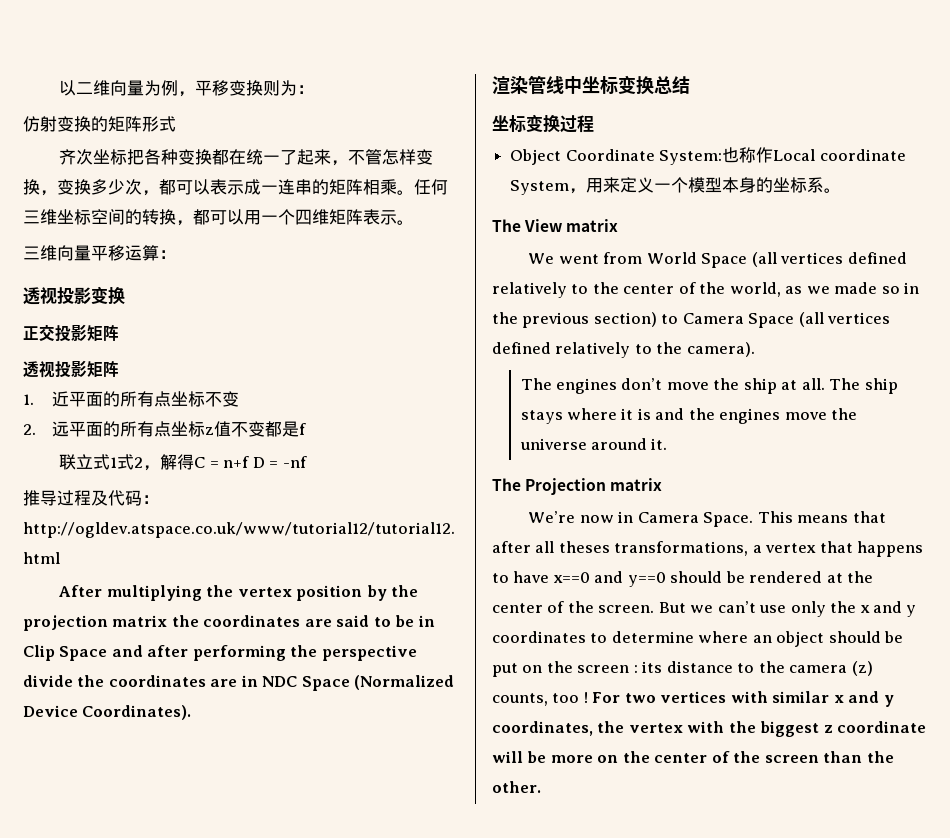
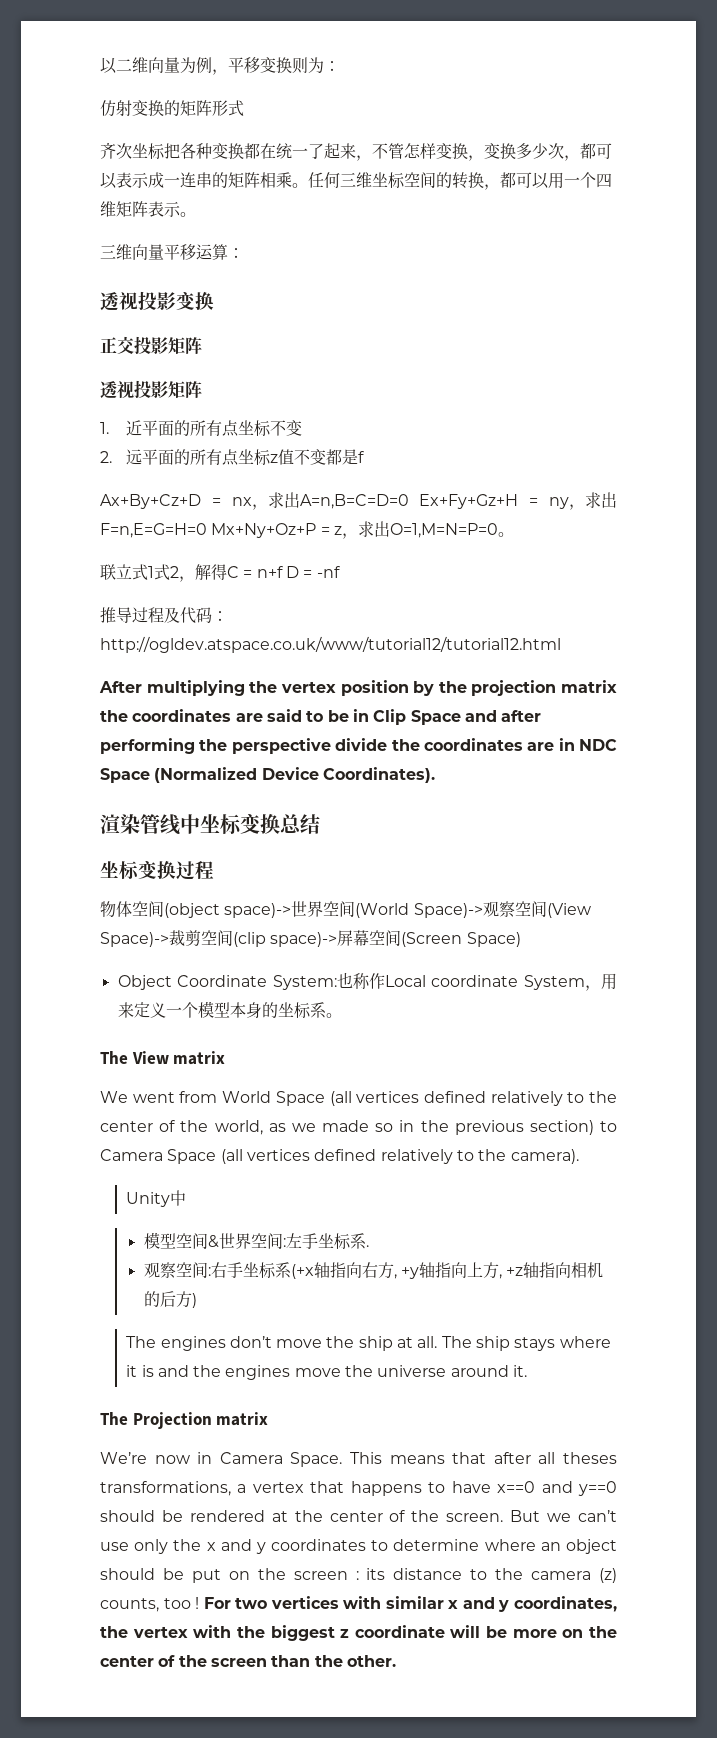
+ Ax+By+Cz+D = nx，求出A=n,B=C=D=0 Ex+Fy+Gz+H = ny，求出F=n,E=G=H=0 Mx+Ny+Oz+P = z，求出O=1,M=N=P=0。
+ 物体空间(object space)->世界空间(World Space)->观察空间(View Space)->裁剪空间(clip space)->屏幕空间(Screen Space)
+ Unity中
+ 模型空间&世界空间:左手坐标系.
+ 观察空间:右手坐标系(+x轴指向右方, +y轴指向上方, +z轴指向相机的后方)

